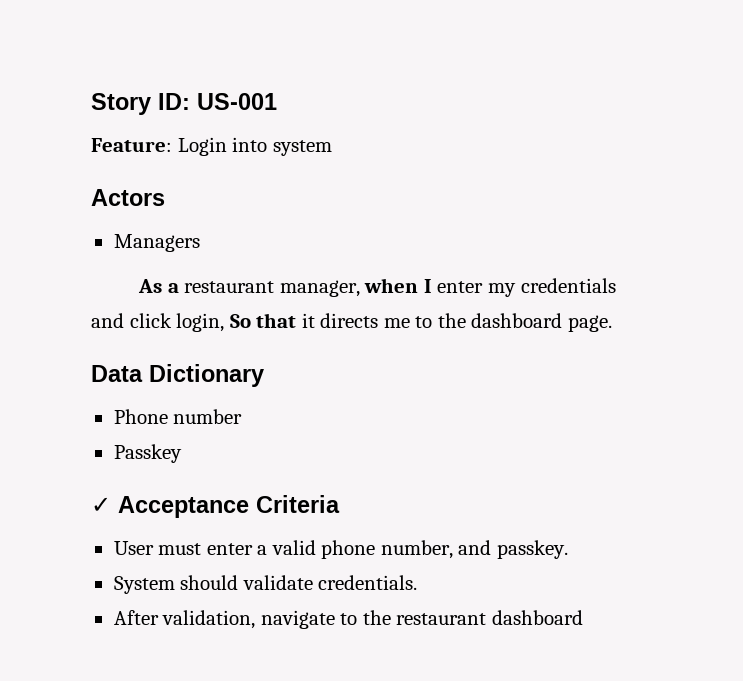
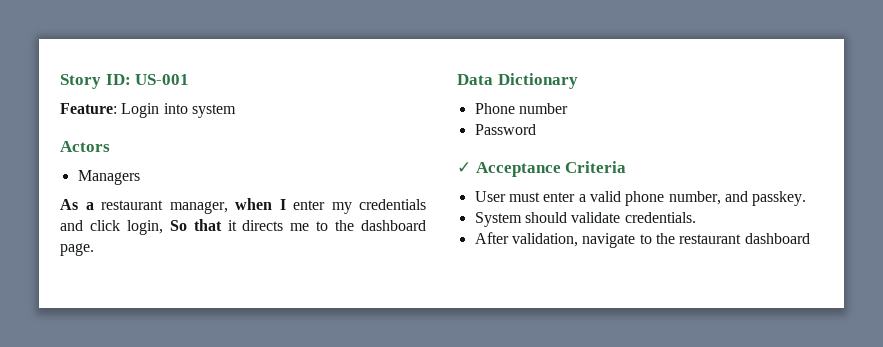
- Passkey
+ Password

